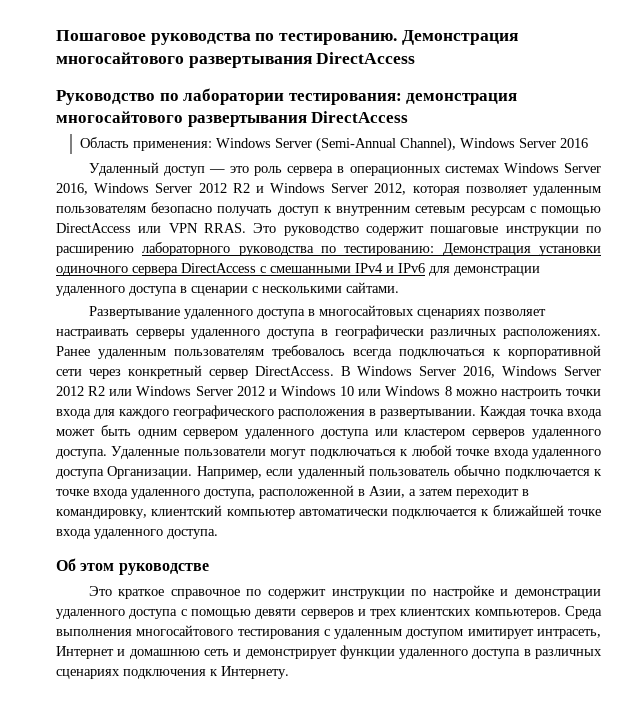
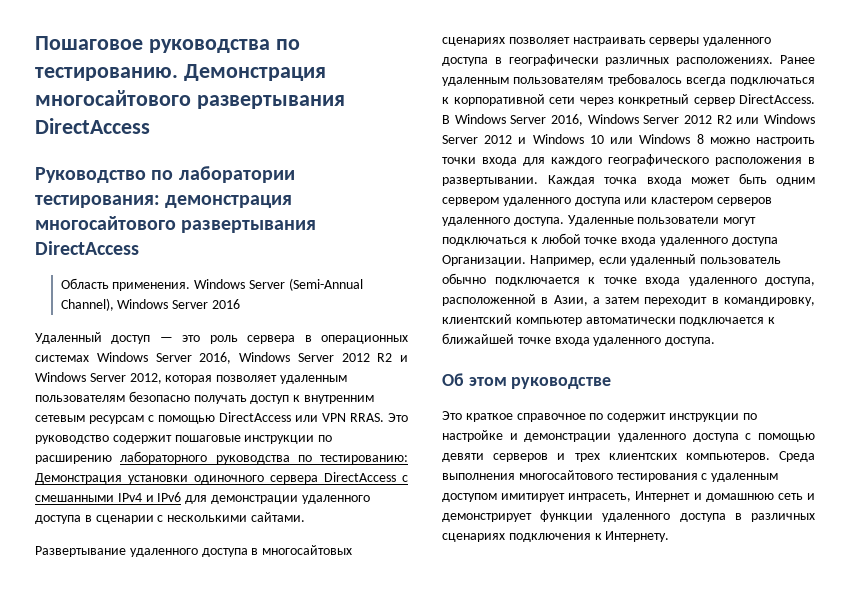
- Область применения: Windows Server (Semi-Annual Channel), Windows Server 2016
+ Область применения. Windows Server (Semi-Annual Channel), Windows Server 2016

